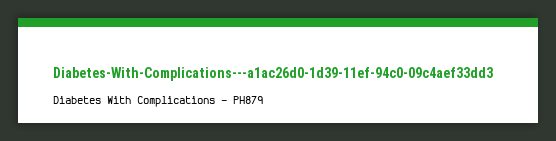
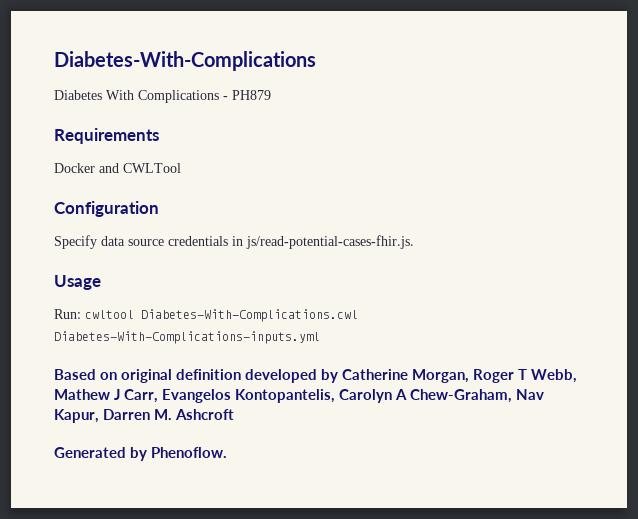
- Diabetes-With-Complications---a1ac26d0-1d39-11ef-94c0-09c4aef33dd3
+ Diabetes-With-Complications
+ Requirements
+ Docker and CWLTool
+ Configuration
+ Specify data source credentials in js/read-potential-cases-fhir.js.
+ Usage
+ Run: cwltool Diabetes-With-Complications.cwl Diabetes-With-Complications-inputs.yml
+ Based on original definition developed by Catherine Morgan, Roger T Webb, Mathew J Carr, Evangelos Kontopantelis, Carolyn A Chew-Graham, Nav Kapur, Darren M. Ashcroft
+ Generated by Phenoflow.

